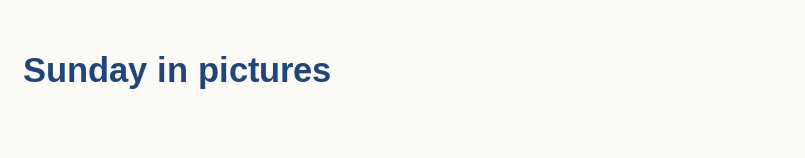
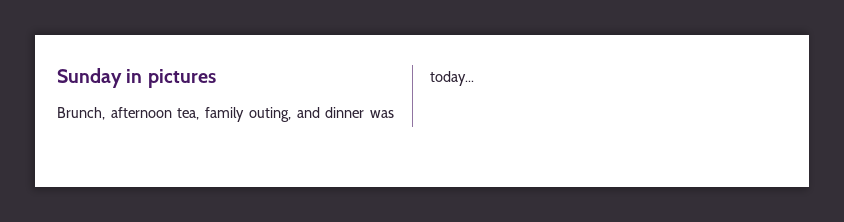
+ Brunch, afternoon tea, family outing, and dinner was today...

